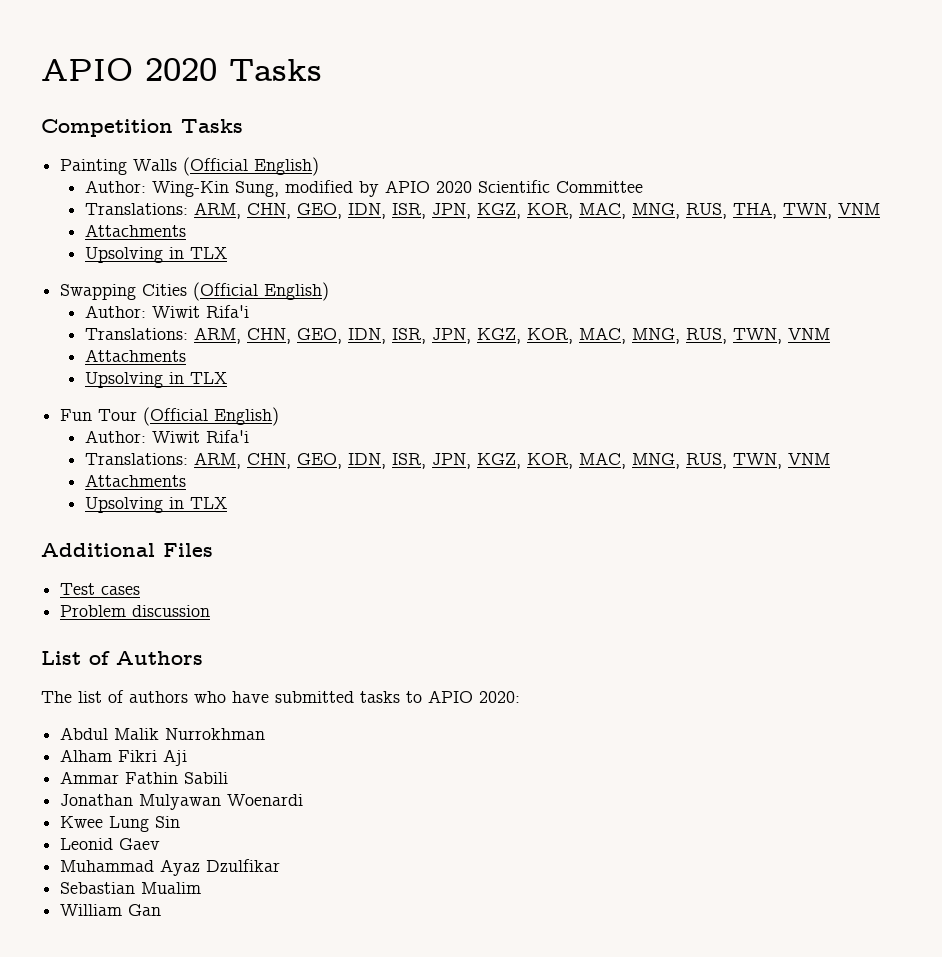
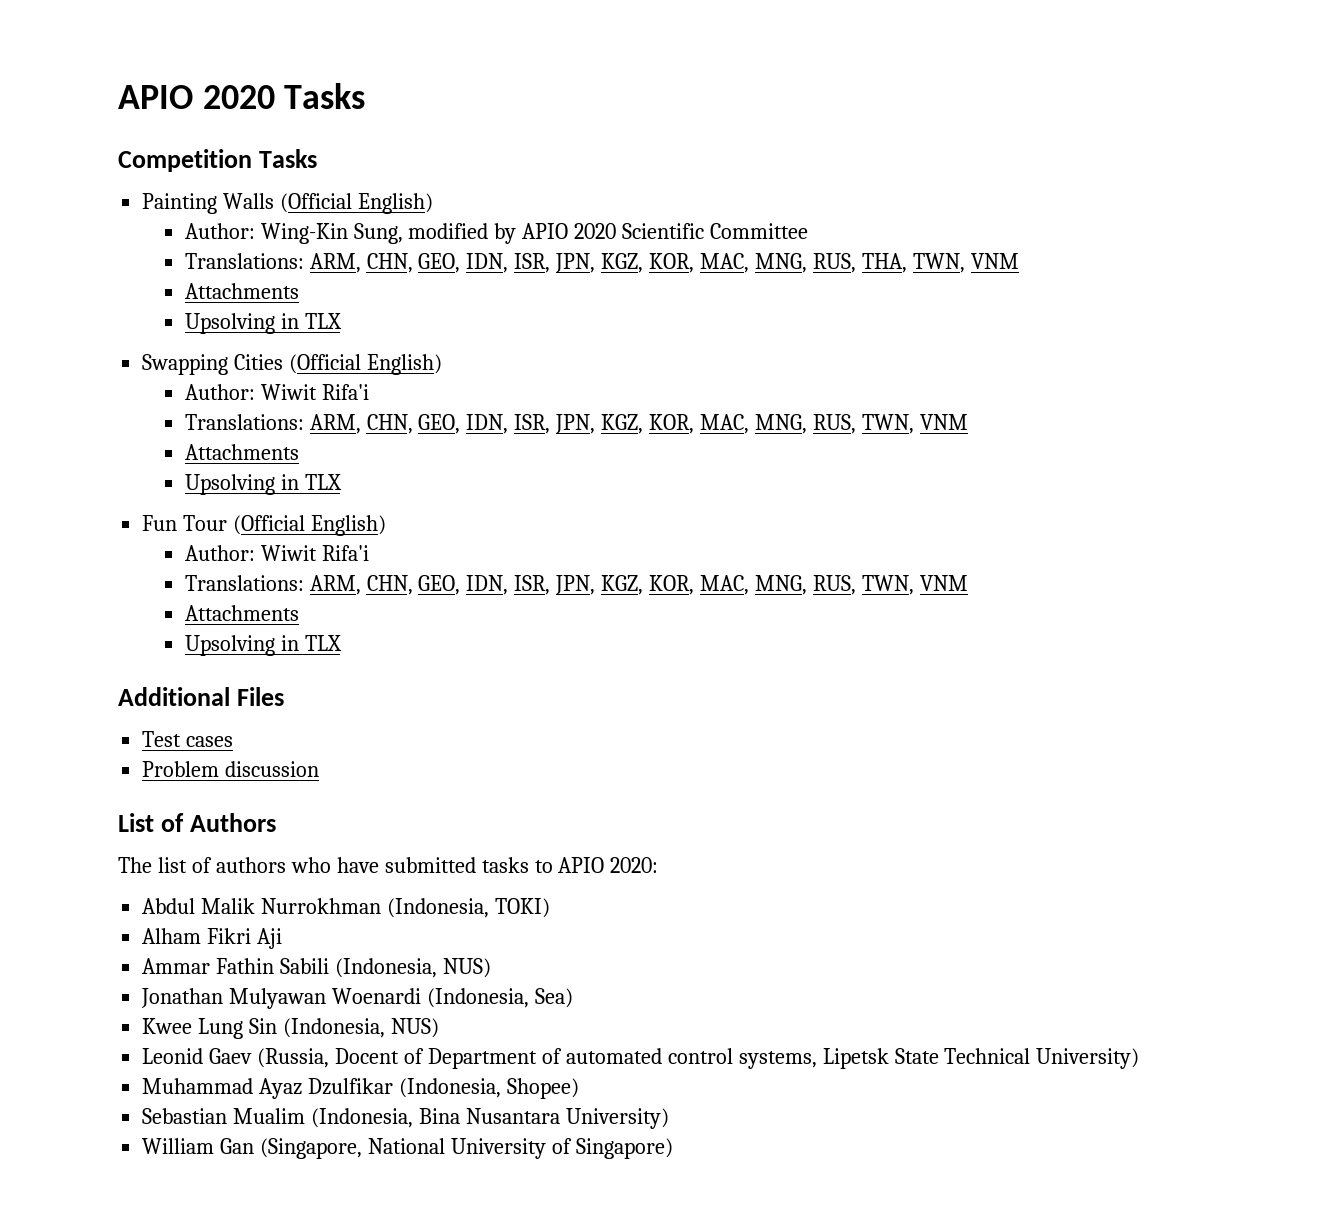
- Abdul Malik Nurrokhman
+ Abdul Malik Nurrokhman (Indonesia, TOKI)
- Ammar Fathin Sabili
+ Ammar Fathin Sabili (Indonesia, NUS)
- Jonathan Mulyawan Woenardi
+ Jonathan Mulyawan Woenardi (Indonesia, Sea)
- Kwee Lung Sin
+ Kwee Lung Sin (Indonesia, NUS)
- Leonid Gaev
+ Leonid Gaev (Russia, Docent of Department of automated control systems, Lipetsk State Technical University)
- Muhammad Ayaz Dzulfikar
+ Muhammad Ayaz Dzulfikar (Indonesia, Shopee)
- Sebastian Mualim
- William Gan
+ Sebastian Mualim (Indonesia, Bina Nusantara University)
+ William Gan (Singapore, National University of Singapore)

